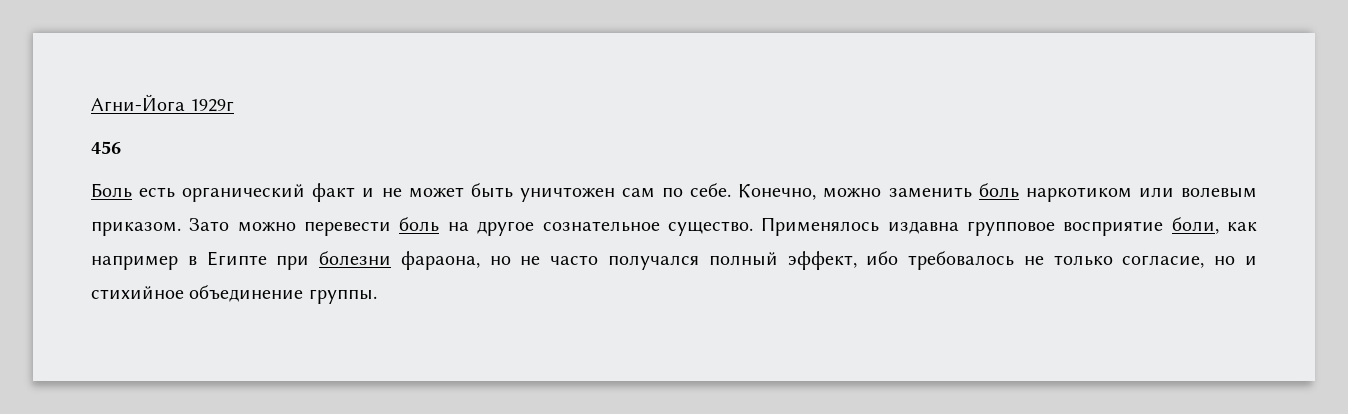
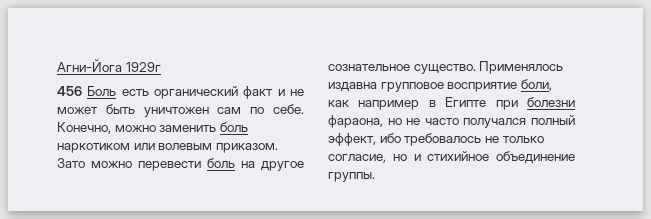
- 456
- Боль есть органический факт и не может быть уничтожен сам по себе.
+ 456 Боль есть органический факт и не может быть уничтожен сам по себе.

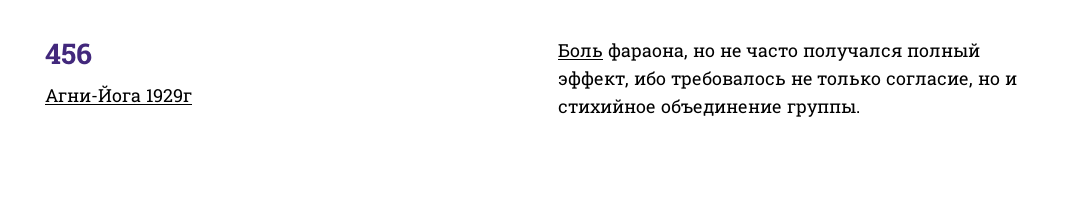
+ 456
- 456 Боль есть органический факт и не может быть уничтожен сам по себе. Конечно, можно заменить боль наркотиком или волевым приказом. Зато можно перевести боль на другое сознательное существо. Применялось издавна групповое восприятие боли, как например в Египте при болезни фараона, но не часто получался полный эффект, ибо требовалось не только согласие, но и стихийное объединение группы.
+ Боль фараона, но не часто получался полный эффект, ибо требовалось не только согласие, но и стихийное объединение группы.

